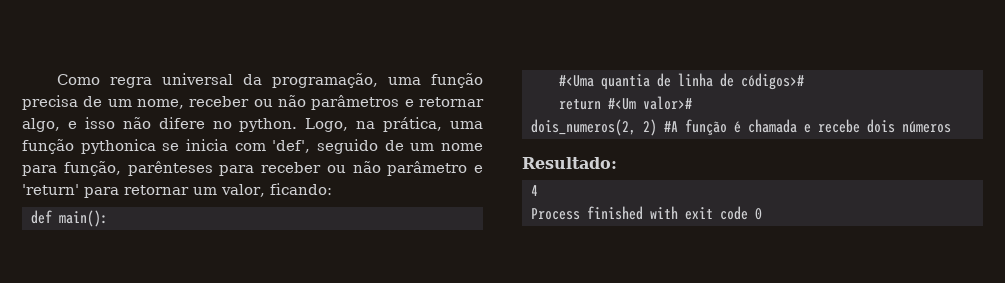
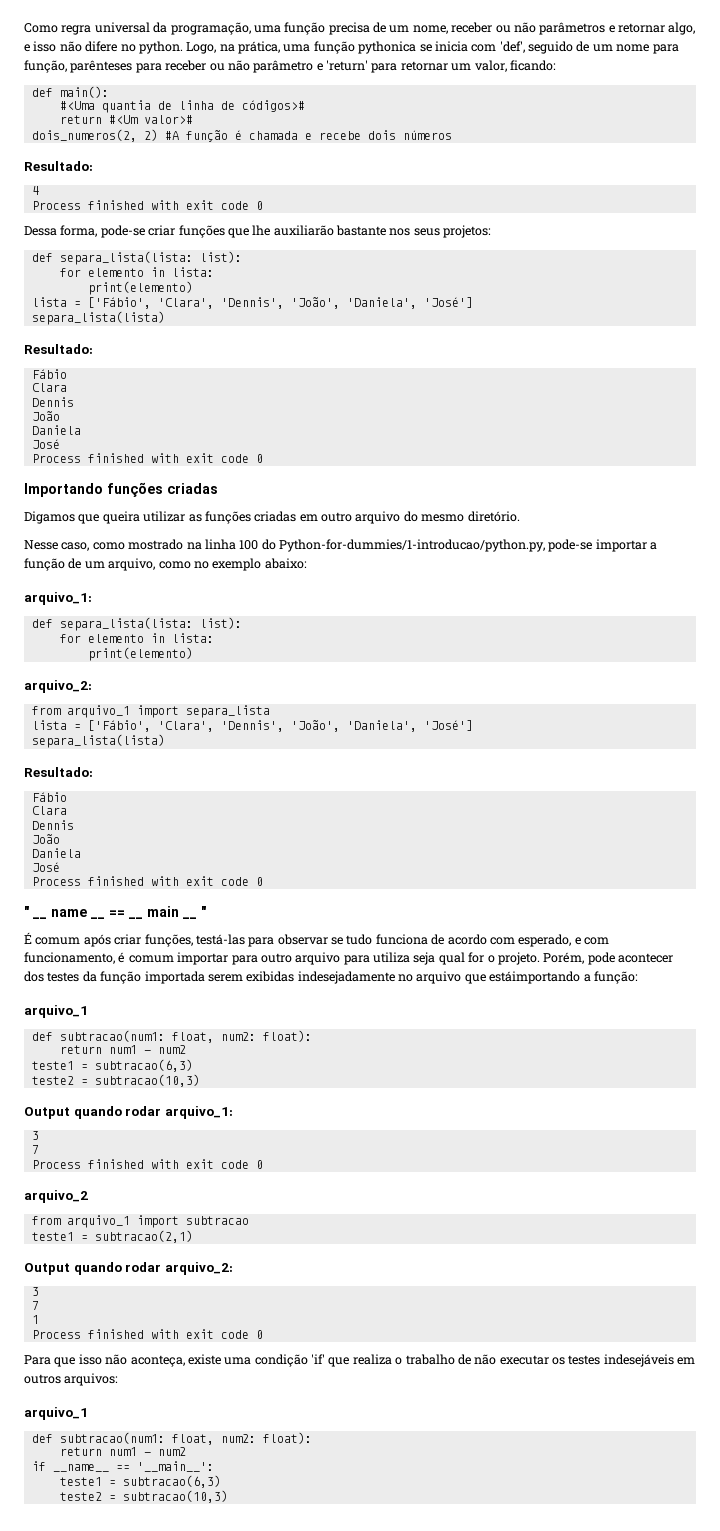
+ Dessa forma, pode-se criar funções que lhe auxiliarão bastante nos seus projetos:
+ def separa_lista(lista: list):
+ for elemento in lista:
+ print(elemento)
+ lista = ['Fábio', 'Clara', 'Dennis', 'João', 'Daniela', 'José']
+ separa_lista(lista)
+ Resultado:
+ Fábio
+ Clara
+ Dennis
+ João
+ Daniela
+ José
+ Process finished with exit code 0
+ Importando funções criadas
+ Digamos que queira utilizar as funções criadas em outro arquivo do mesmo diretório.
+ Nesse caso, como mostrado na linha 100 do Python-for-dummies/1-introducao/python.py, pode-se importar a função de um arquivo, como no exemplo abaixo:
+ arquivo_1:
+ def separa_lista(lista: list):
+ for elemento in lista:
+ print(elemento)
+ arquivo_2:
+ from arquivo_1 import separa_lista
+ lista = ['Fábio', 'Clara', 'Dennis', 'João', 'Daniela', 'José']
+ separa_lista(lista)
+ Resultado:
+ Fábio
+ Clara
+ Dennis
+ João
+ Daniela
+ José
+ Process finished with exit code 0
+ " __ name __ == __ main __ "
+ É comum após criar funções, testá-las para observar se tudo funciona de acordo com esperado, e com funcionamento, é comum importar para outro arquivo para utiliza seja qual for o projeto. Porém, pode acontecer dos testes da função importada serem exibidas indesejadamente no arquivo que estáimportando a função:
+ arquivo_1
+ def subtracao(num1: float, num2: float):
+ return num1 - num2
+ teste1 = subtracao(6,3)
+ teste2 = subtracao(10,3)
+ Output quando rodar arquivo_1:
+ 3
+ 7
+ Process finished with exit code 0
+ arquivo_2
+ from arquivo_1 import subtracao
+ teste1 = subtracao(2,1)
+ Output quando rodar arquivo_2:
+ 3
+ 7
+ 1
+ Process finished with exit code 0
+ Para que isso não aconteça, existe uma condição 'if' que realiza o trabalho de não executar os testes indesejáveis em outros arquivos:
+ arquivo_1
+ def subtracao(num1: float, num2: float):
+ return num1 - num2
+ if __name__ == '__main__':
+ teste1 = subtracao(6,3)
+ teste2 = subtracao(10,3)

